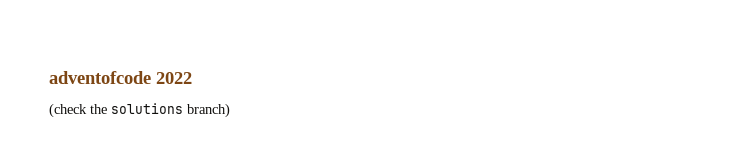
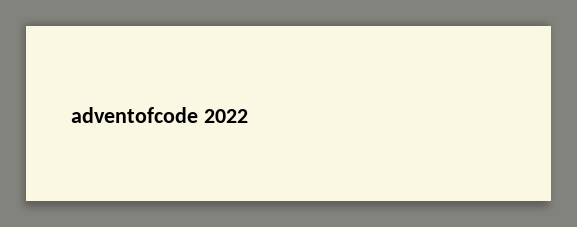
- (check the solutions branch)

